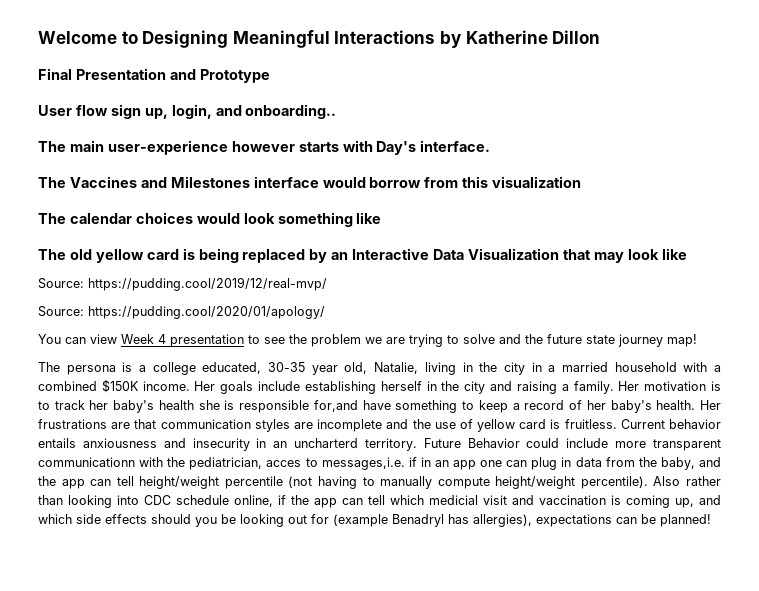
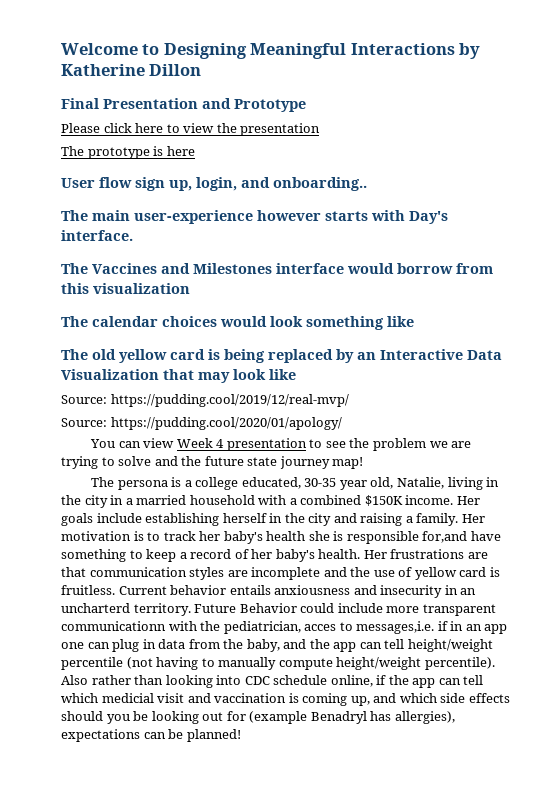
+ Please click here to view the presentation
+ The prototype is here

